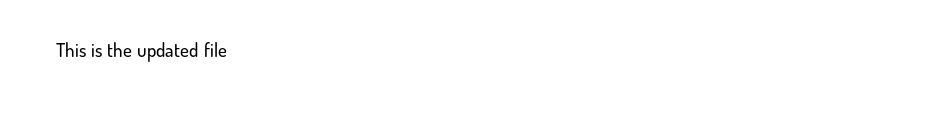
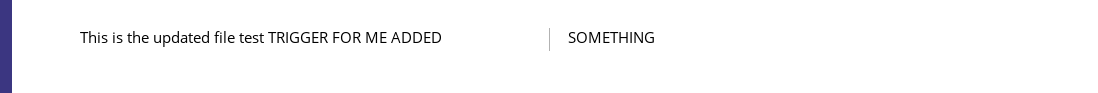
- This is the updated file
+ This is the updated file test TRIGGER FOR ME ADDED SOMETHING

